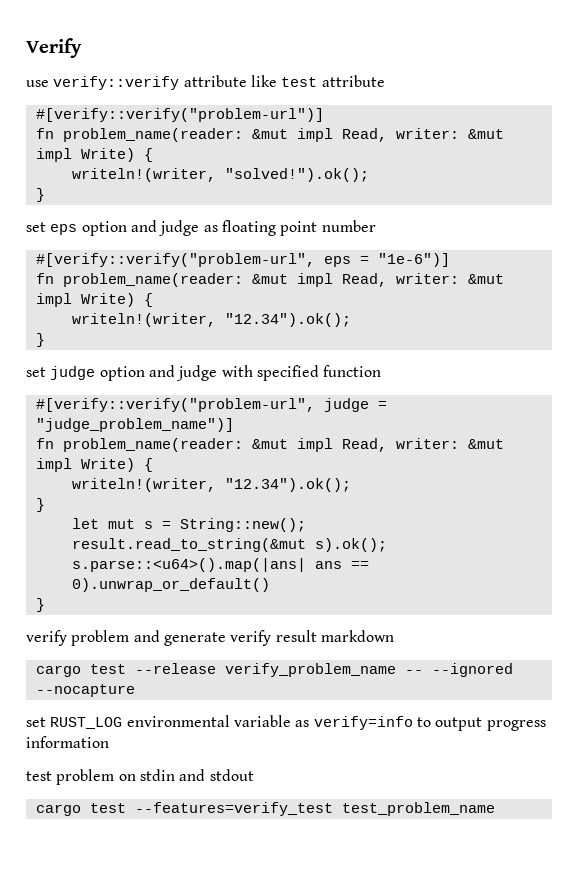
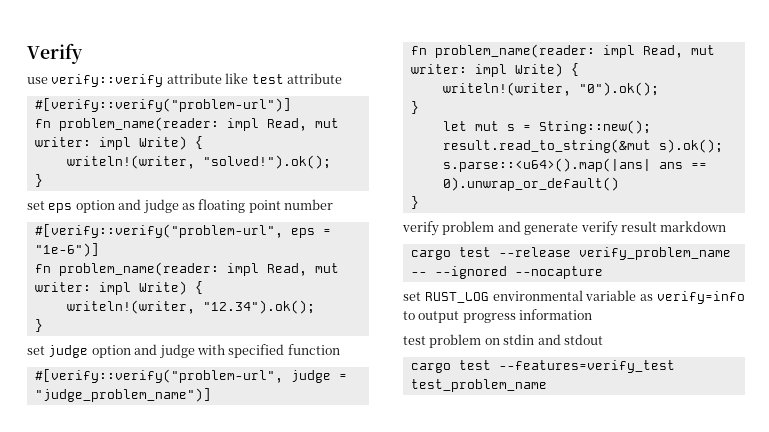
  #[verify::verify("problem-url")]
- fn problem_name(reader: &mut impl Read, writer: &mut impl Write) {
+ fn problem_name(reader: impl Read, mut writer: impl Write) {
  #[verify::verify("problem-url", eps = "1e-6")]
- fn problem_name(reader: &mut impl Read, writer: &mut impl Write) {
+ fn problem_name(reader: impl Read, mut writer: impl Write) {
  #[verify::verify("problem-url", judge = "judge_problem_name")]
- fn problem_name(reader: &mut impl Read, writer: &mut impl Write) {
- writeln!(writer, "12.34").ok();
+ fn problem_name(reader: impl Read, mut writer: impl Write) {
+ writeln!(writer, "0").ok();

